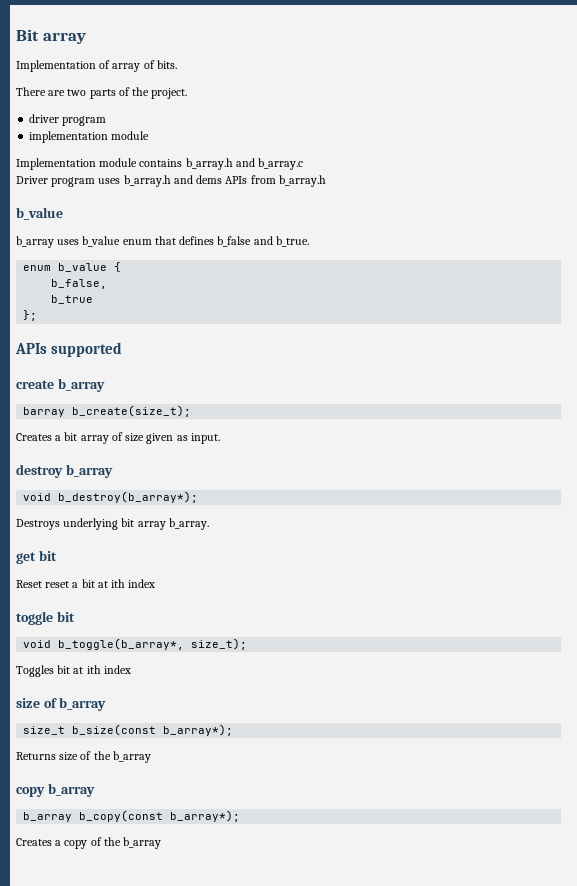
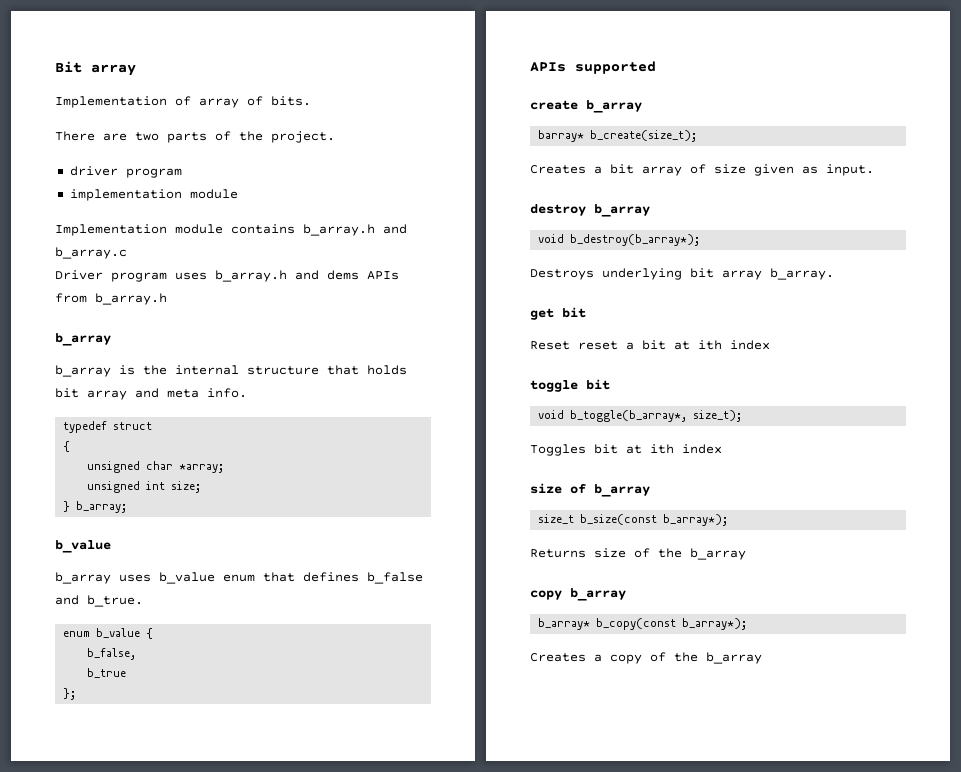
  Driver program uses b_array.h and dems APIs from b_array.h
+ b_array
+ b_array is the internal structure that holds bit array and meta info.
+ typedef struct
+ {
+ unsigned char *array;
+ unsigned int size;
+ } b_array;
- barray b_create(size_t);
+ barray* b_create(size_t);
- b_array b_copy(const b_array*);
+ b_array* b_copy(const b_array*);

